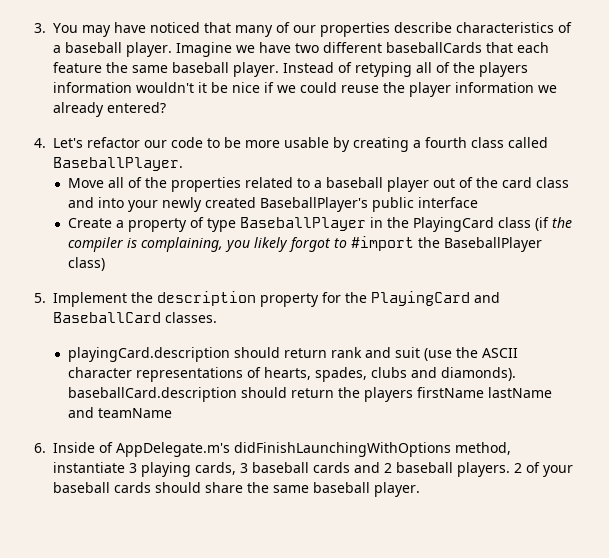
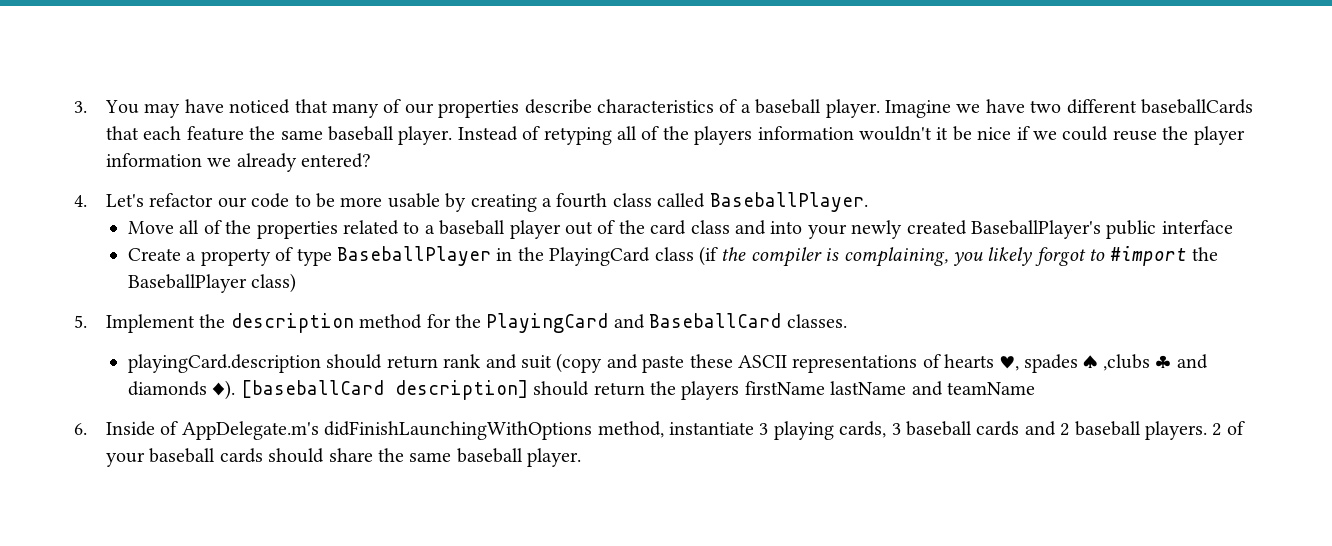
- 5. Implement the description property for the PlayingCard and BaseballCard classes.
+ 5. Implement the description method for the PlayingCard and BaseballCard classes.
- playingCard.description should return rank and suit (use the ASCII character representations of hearts, spades, clubs and diamonds). baseballCard.description should return the players firstName lastName and teamName
+ playingCard.description should return rank and suit (copy and paste these ASCII representations of hearts ♥, spades ♠ ,clubs ♣ and diamonds ♦). [baseballCard description] should return the players firstName lastName and teamName

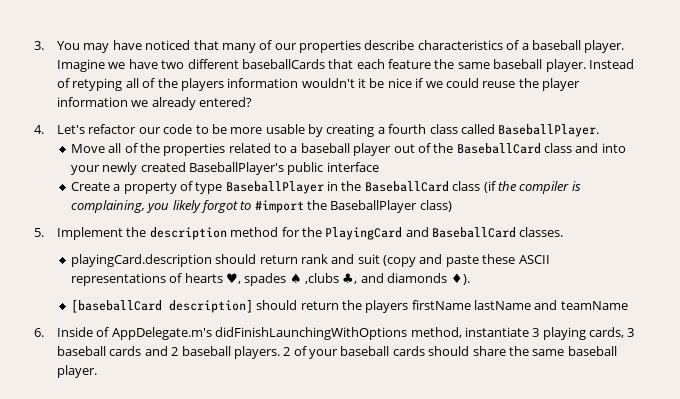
- Move all of the properties related to a baseball player out of the card class and into your newly created BaseballPlayer's public interface
+ Move all of the properties related to a baseball player out of the BaseballCard class and into your newly created BaseballPlayer's public interface
- Create a property of type BaseballPlayer in the PlayingCard class (if the compiler is complaining, you likely forgot to #import the BaseballPlayer class)
+ Create a property of type BaseballPlayer in the BaseballCard class (if the compiler is complaining, you likely forgot to #import the BaseballPlayer class)
- playingCard.description should return rank and suit (copy and paste these ASCII representations of hearts ♥, spades ♠ ,clubs ♣ and diamonds ♦). [baseballCard description] should return the players firstName lastName and teamName
+ playingCard.description should return rank and suit (copy and paste these ASCII representations of hearts ♥, spades ♠ ,clubs ♣, and diamonds ♦).
+ [baseballCard description] should return the players firstName lastName and teamName

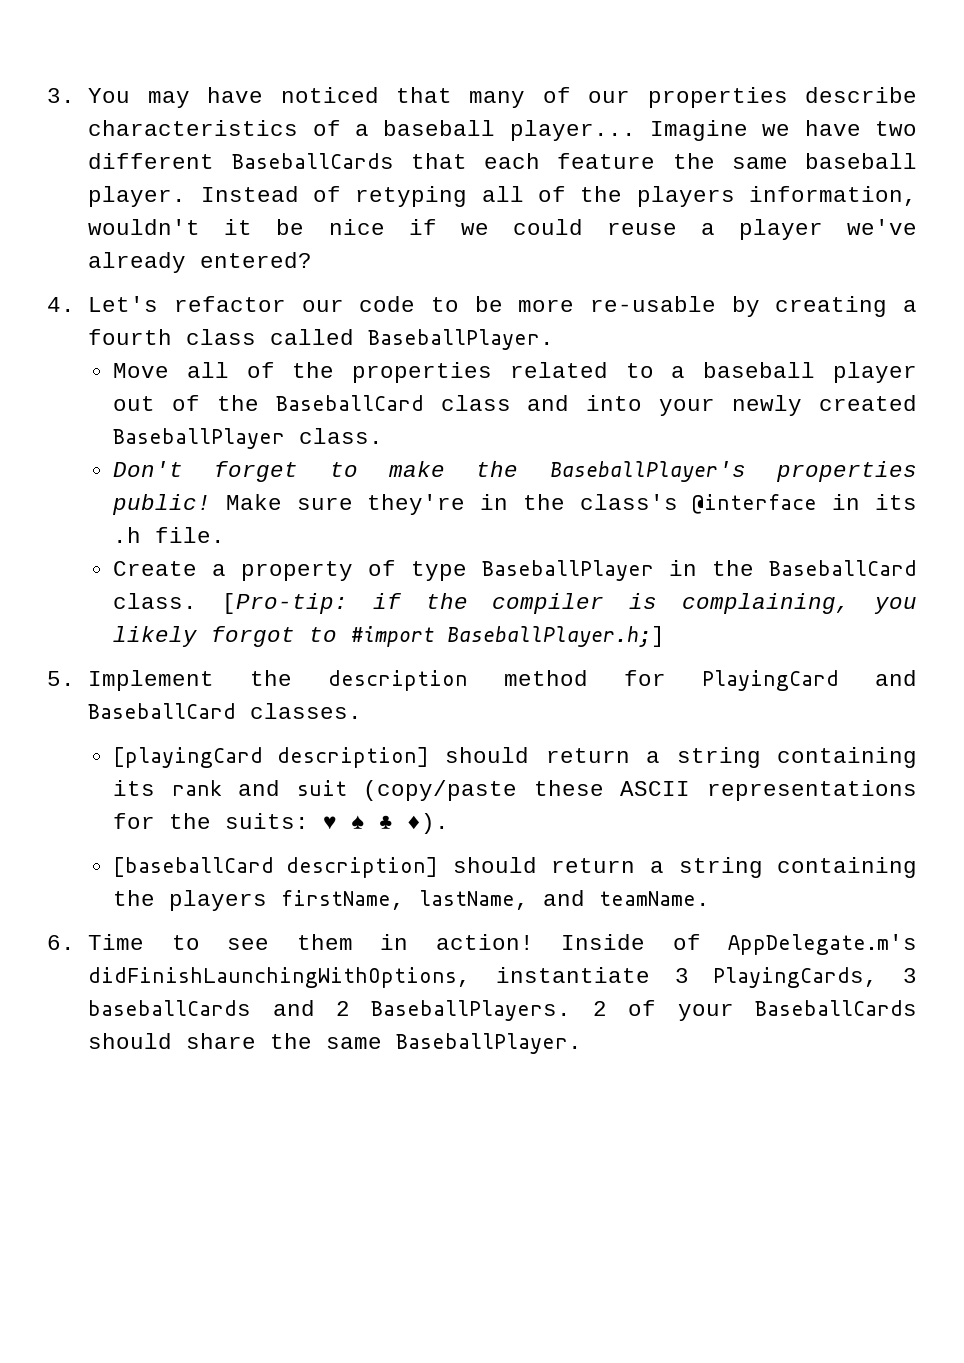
- 3. You may have noticed that many of our properties describe characteristics of a baseball player.
+ 3. You may have noticed that many of our properties describe characteristics of a baseball player...
- Imagine we have two different baseballCards that each feature the same baseball player.
+ Imagine we have two different BaseballCards that each feature the same baseball player.
- Instead of retyping all of the players information wouldn't it be nice if we could reuse the player information we already entered?
+ Instead of retyping all of the players information, wouldn't it be nice if we could reuse a player we've already entered?
- 4. Let's refactor our code to be more usable by creating a fourth class called BaseballPlayer.
+ 4. Let's refactor our code to be more re-usable by creating a fourth class called BaseballPlayer.
- Move all of the properties related to a baseball player out of the BaseballCard class and into your newly created BaseballPlayer's public interface
+ Move all of the properties related to a baseball player out of the BaseballCard class and into your newly created BaseballPlayer class.
+ Don't forget to make the BaseballPlayer's properties public! Make sure they're in the class's @interface in its .h file.
- Create a property of type BaseballPlayer in the BaseballCard class (if the compiler is complaining, you likely forgot to #import the BaseballPlayer class)
+ Create a property of type BaseballPlayer in the BaseballCard class. [Pro-tip: if the compiler is complaining, you likely forgot to #import BaseballPlayer.h;]
- 5. Implement the description method for the PlayingCard and BaseballCard classes.
+ 5. Implement the description method for PlayingCard and BaseballCard classes.
- playingCard.description should return rank and suit (copy and paste these ASCII representations of hearts ♥, spades ♠ ,clubs ♣, and diamonds ♦).
+ [playingCard description] should return a string containing its rank and suit (copy/paste these ASCII representations for the suits: ♥ ♠ ♣ ♦).
- [baseballCard description] should return the players firstName lastName and teamName
- 6. Inside of AppDelegate.m's didFinishLaunchingWithOptions method, instantiate 3 playing cards, 3 baseball cards and 2 baseball players.
+ [baseballCard description] should return a string containing the players firstName, lastName, and teamName.
+ 6. Time to see them in action! Inside of AppDelegate.m's didFinishLaunchingWithOptions, instantiate 3 PlayingCards, 3 baseballCards and 2 BaseballPlayers.
- 2 of your baseball cards should share the same baseball player.
+ 2 of your BaseballCards should share the same BaseballPlayer.

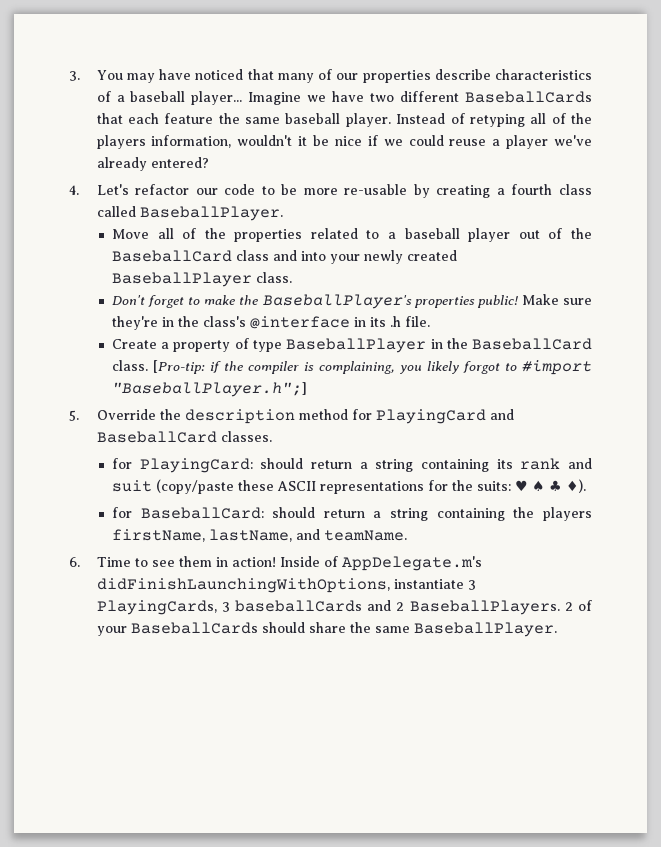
- [Pro-tip: if the compiler is complaining, you likely forgot to #import BaseballPlayer.h;]
+ [Pro-tip: if the compiler is complaining, you likely forgot to #import "BaseballPlayer.h";]
- 5. Implement the description method for PlayingCard and BaseballCard classes.
+ 5. Override the description method for PlayingCard and BaseballCard classes.
- [playingCard description] should return a string containing its rank and suit (copy/paste these ASCII representations for the suits: ♥ ♠ ♣ ♦).
+ for PlayingCard: should return a string containing its rank and suit (copy/paste these ASCII representations for the suits: ♥ ♠ ♣ ♦).
- [baseballCard description] should return a string containing the players firstName, lastName, and teamName.
+ for BaseballCard: should return a string containing the players firstName, lastName, and teamName.

